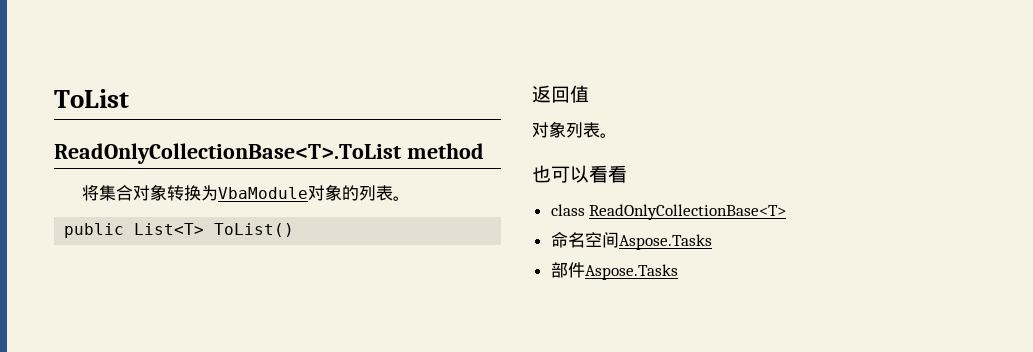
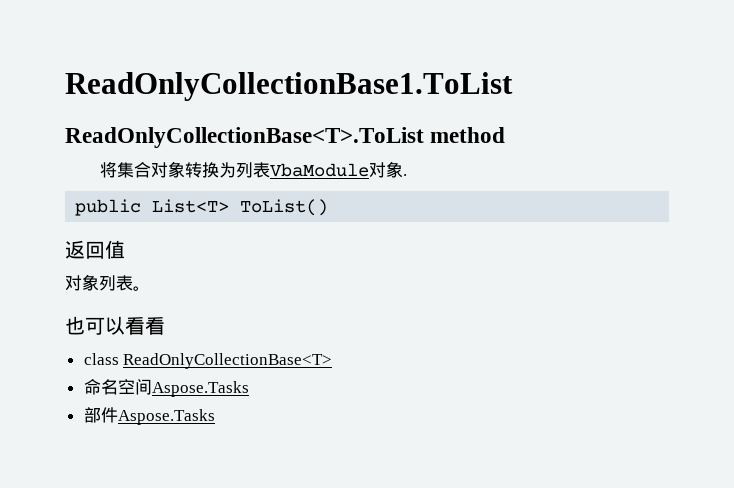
- ToList
+ ReadOnlyCollectionBase1.ToList
- 将集合对象转换为VbaModule对象的列表。
+ 将集合对象转换为列表VbaModule对象.

